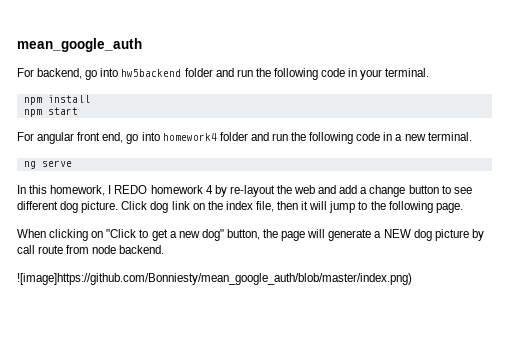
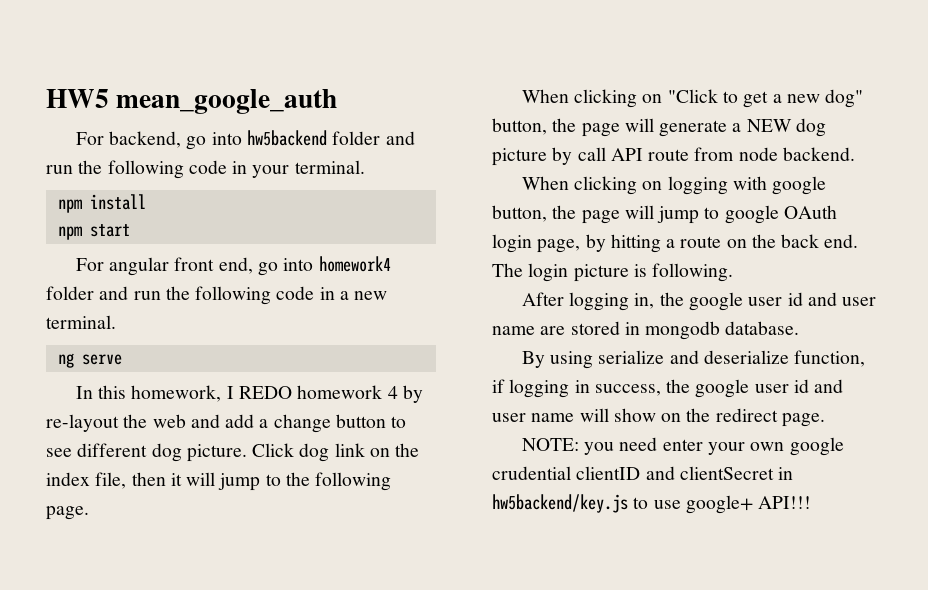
- mean_google_auth
+ HW5 mean_google_auth
- When clicking on "Click to get a new dog" button, the page will generate a NEW dog picture by call route from node backend.
+ When clicking on "Click to get a new dog" button, the page will generate a NEW dog picture by call API route from node backend.
- ![image]https://github.com/Bonniesty/mean_google_auth/blob/master/index.png)
+ When clicking on logging with google button, the page will jump to google OAuth login page, by hitting a route on the back end. The login picture is following.
+ After logging in, the google user id and user name are stored in mongodb database.
+ By using serialize and deserialize function, if logging in success, the google user id and user name will show on the redirect page.
+ NOTE: you need enter your own google crudential clientID and clientSecret in hw5backend/key.js to use google+ API!!!

